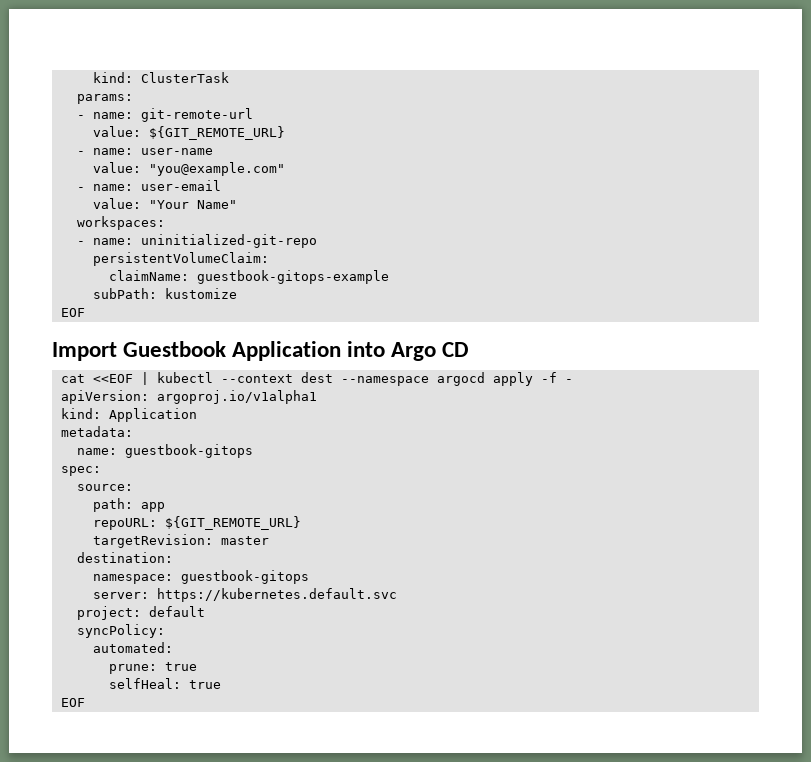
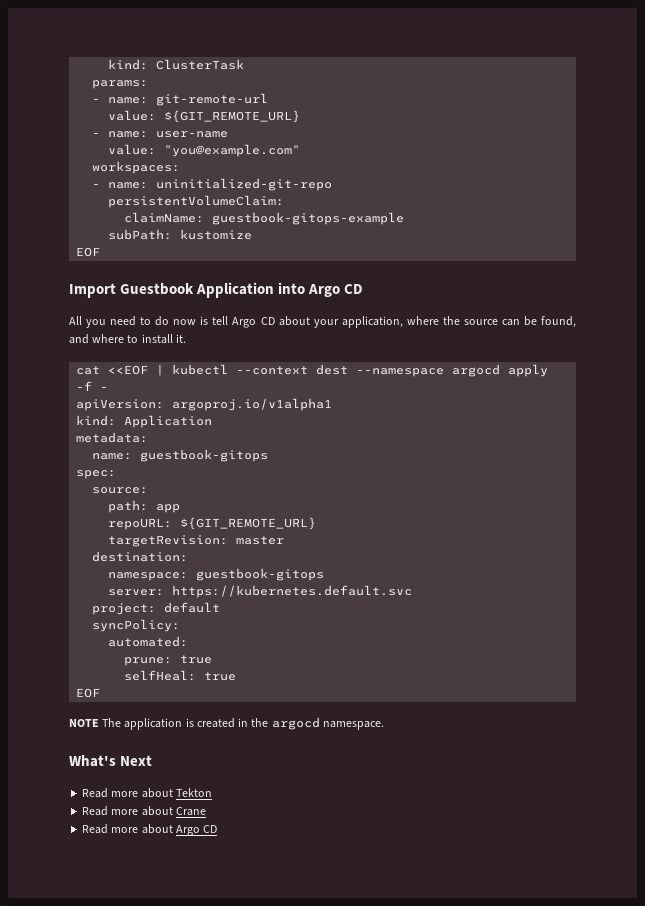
- - name: user-email
- value: "Your Name"
+ All you need to do now is tell Argo CD about your application, where the source can be found, and where to install it.
+ NOTE The application is created in the argocd namespace.
+ What's Next
+ Read more about Tekton
+ Read more about Crane
+ Read more about Argo CD

